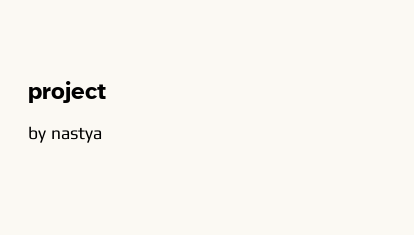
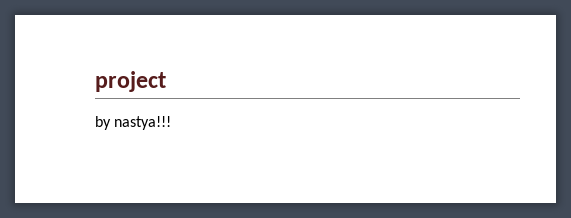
- by nastya
+ by nastya!!!

